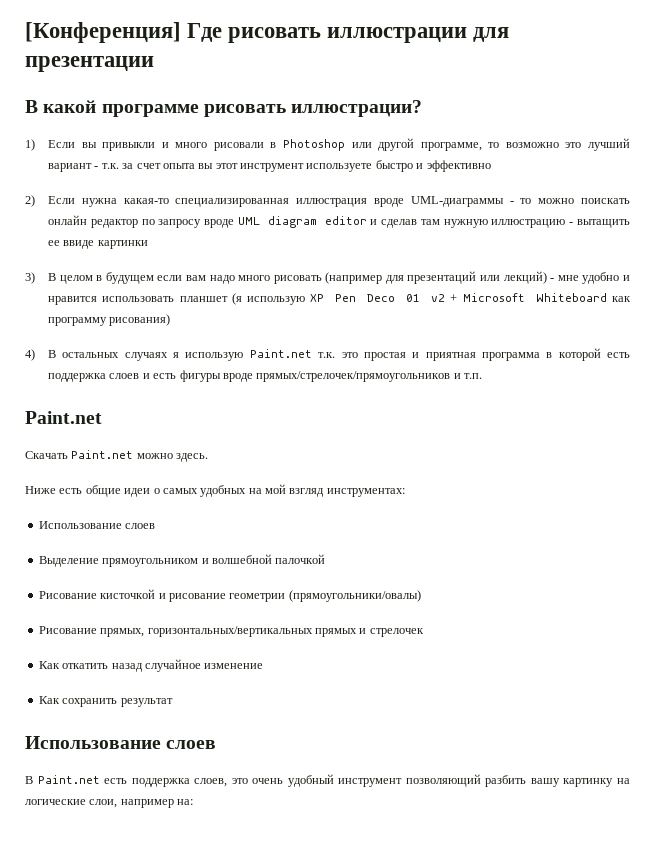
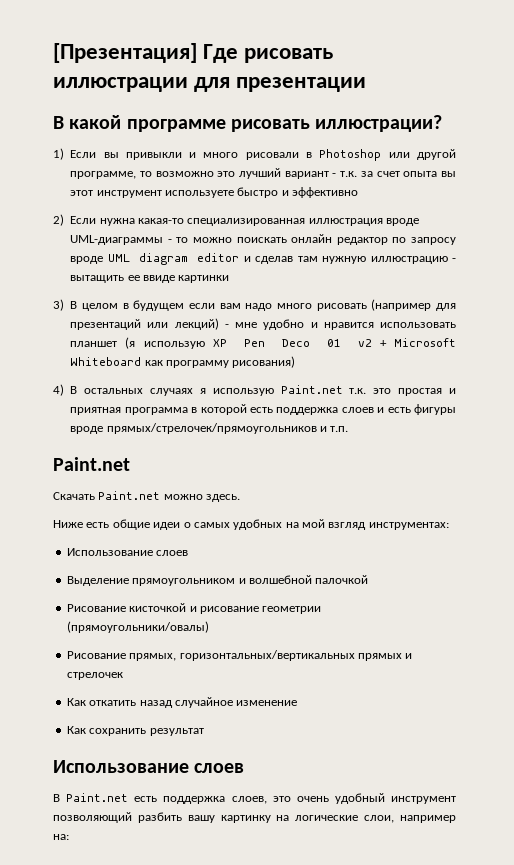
- [Конференция] Где рисовать иллюстрации для презентации
+ [Презентация] Где рисовать иллюстрации для презентации

